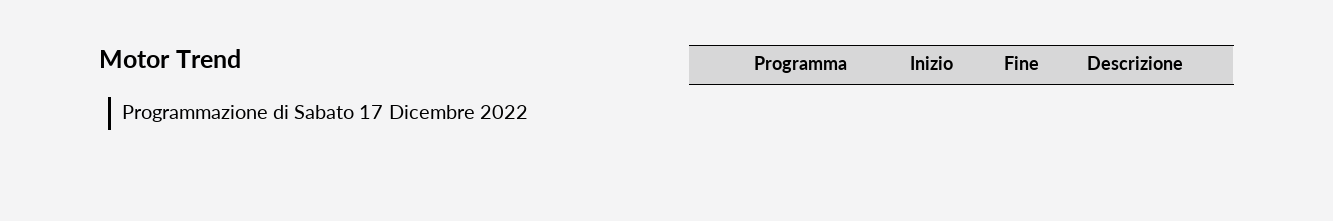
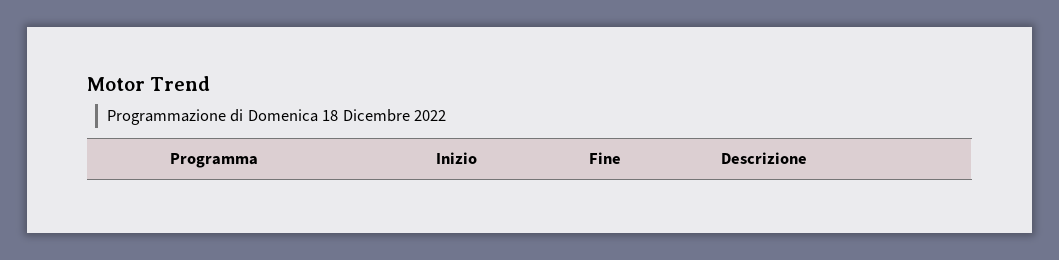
- Programmazione di Sabato 17 Dicembre 2022
+ Programmazione di Domenica 18 Dicembre 2022

